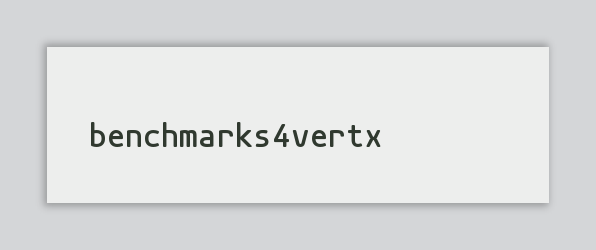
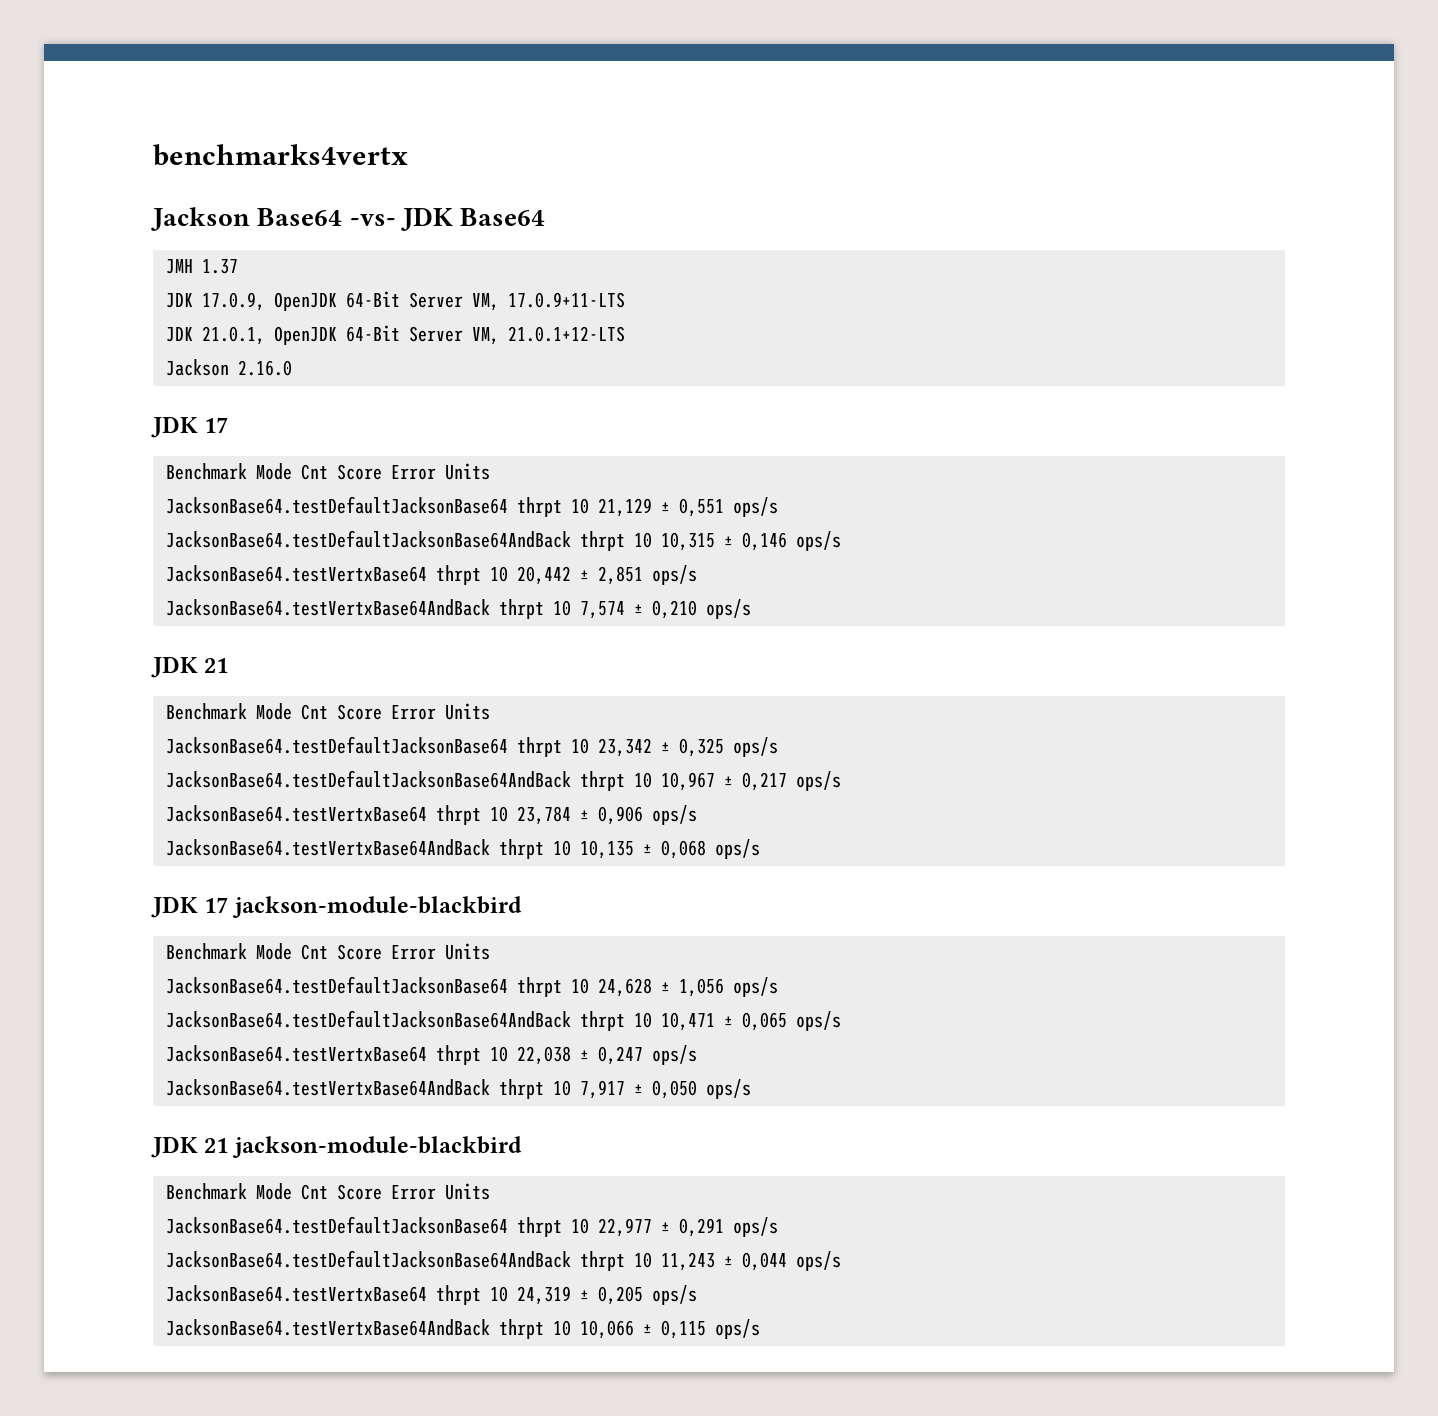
+ Jackson Base64 -vs- JDK Base64
+ JMH 1.37
+ JDK 17.0.9, OpenJDK 64-Bit Server VM, 17.0.9+11-LTS
+ JDK 21.0.1, OpenJDK 64-Bit Server VM, 21.0.1+12-LTS
+ Jackson 2.16.0
+ JDK 17
+ Benchmark Mode Cnt Score Error Units
+ JacksonBase64.testDefaultJacksonBase64 thrpt 10 21,129 ± 0,551 ops/s
+ JacksonBase64.testDefaultJacksonBase64AndBack thrpt 10 10,315 ± 0,146 ops/s
+ JacksonBase64.testVertxBase64 thrpt 10 20,442 ± 2,851 ops/s
+ JacksonBase64.testVertxBase64AndBack thrpt 10 7,574 ± 0,210 ops/s
+ JDK 21
+ Benchmark Mode Cnt Score Error Units
+ JacksonBase64.testDefaultJacksonBase64 thrpt 10 23,342 ± 0,325 ops/s
+ JacksonBase64.testDefaultJacksonBase64AndBack thrpt 10 10,967 ± 0,217 ops/s
+ JacksonBase64.testVertxBase64 thrpt 10 23,784 ± 0,906 ops/s
+ JacksonBase64.testVertxBase64AndBack thrpt 10 10,135 ± 0,068 ops/s
+ JDK 17 jackson-module-blackbird
+ Benchmark Mode Cnt Score Error Units
+ JacksonBase64.testDefaultJacksonBase64 thrpt 10 24,628 ± 1,056 ops/s
+ JacksonBase64.testDefaultJacksonBase64AndBack thrpt 10 10,471 ± 0,065 ops/s
+ JacksonBase64.testVertxBase64 thrpt 10 22,038 ± 0,247 ops/s
+ JacksonBase64.testVertxBase64AndBack thrpt 10 7,917 ± 0,050 ops/s
+ JDK 21 jackson-module-blackbird
+ Benchmark Mode Cnt Score Error Units
+ JacksonBase64.testDefaultJacksonBase64 thrpt 10 22,977 ± 0,291 ops/s
+ JacksonBase64.testDefaultJacksonBase64AndBack thrpt 10 11,243 ± 0,044 ops/s
+ JacksonBase64.testVertxBase64 thrpt 10 24,319 ± 0,205 ops/s
+ JacksonBase64.testVertxBase64AndBack thrpt 10 10,066 ± 0,115 ops/s

